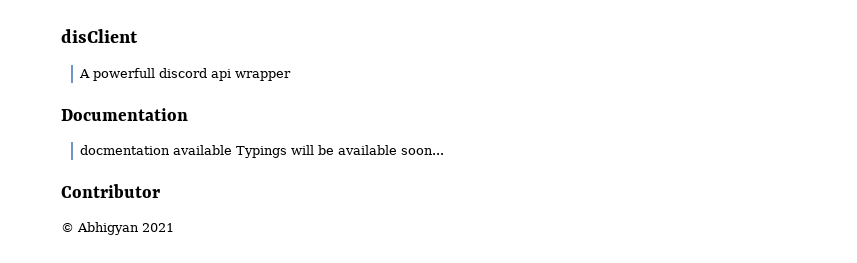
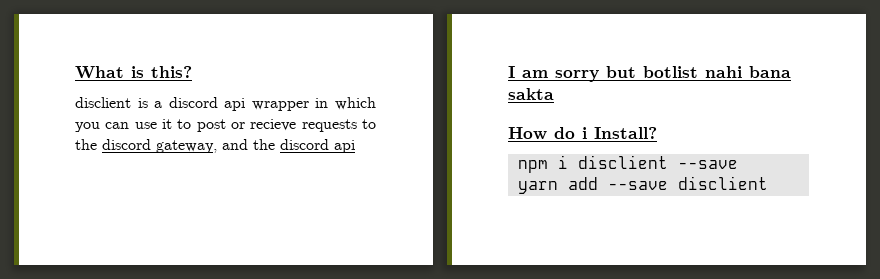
- disClient
- A powerfull discord api wrapper
- Documentation
- docmentation available Typings will be available soon...
- Contributor
- © Abhigyan 2021
+ What is this?
+ disclient is a discord api wrapper in which you can use it to post or recieve requests to the discord gateway, and the discord api
+ I am sorry but botlist nahi bana sakta
+ How do i Install?
+ npm i disclient --save
+ yarn add --save disclient

